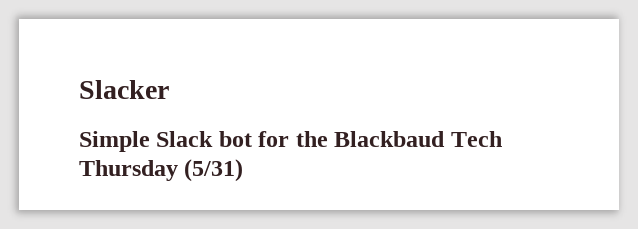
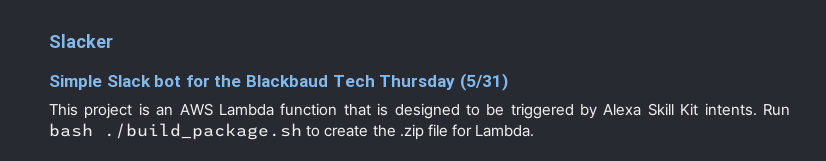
+ This project is an AWS Lambda function that is designed to be triggered by Alexa Skill Kit intents. Run bash ./build_package.sh to create the .zip file for Lambda.

